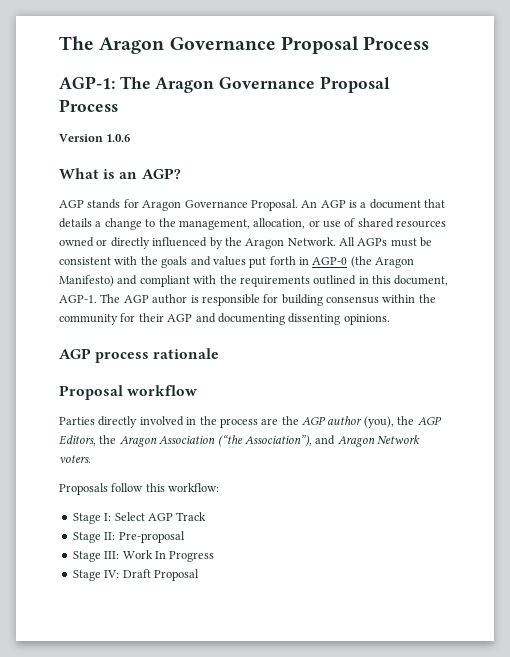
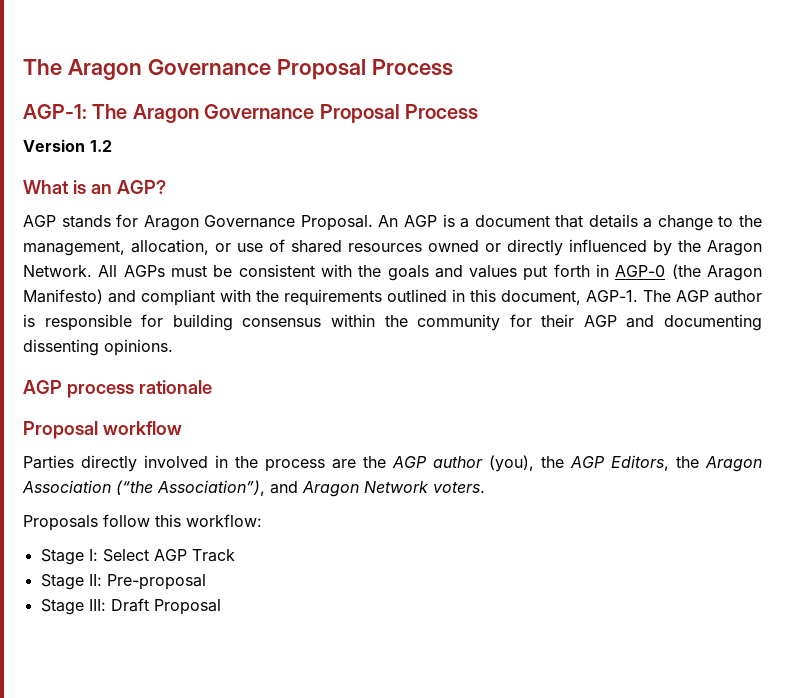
- Version 1.0.6
+ Version 1.2
- Stage III: Work In Progress
- Stage IV: Draft Proposal
+ Stage III: Draft Proposal

